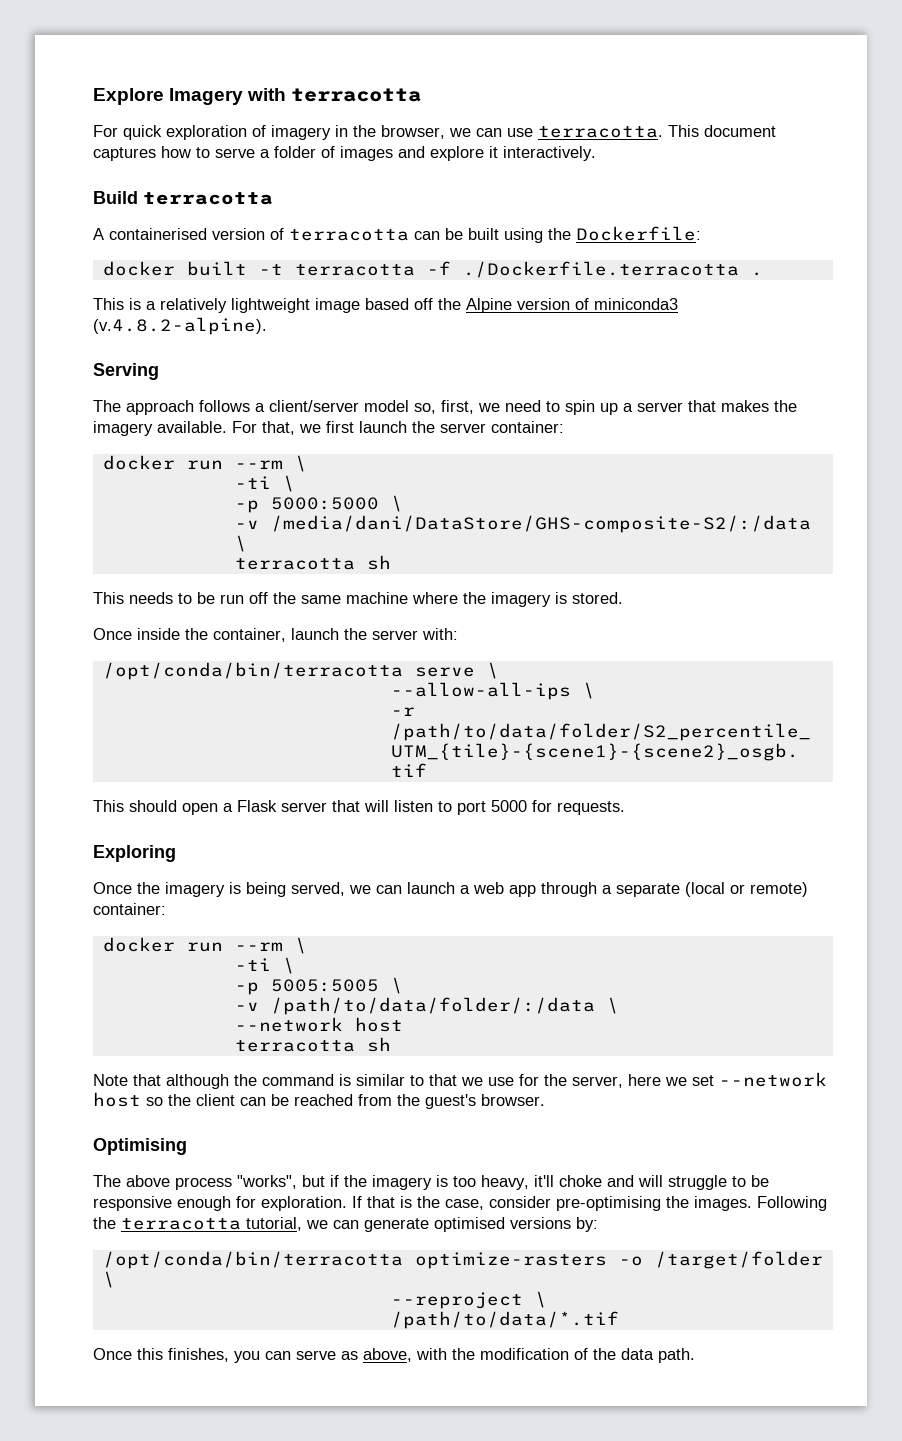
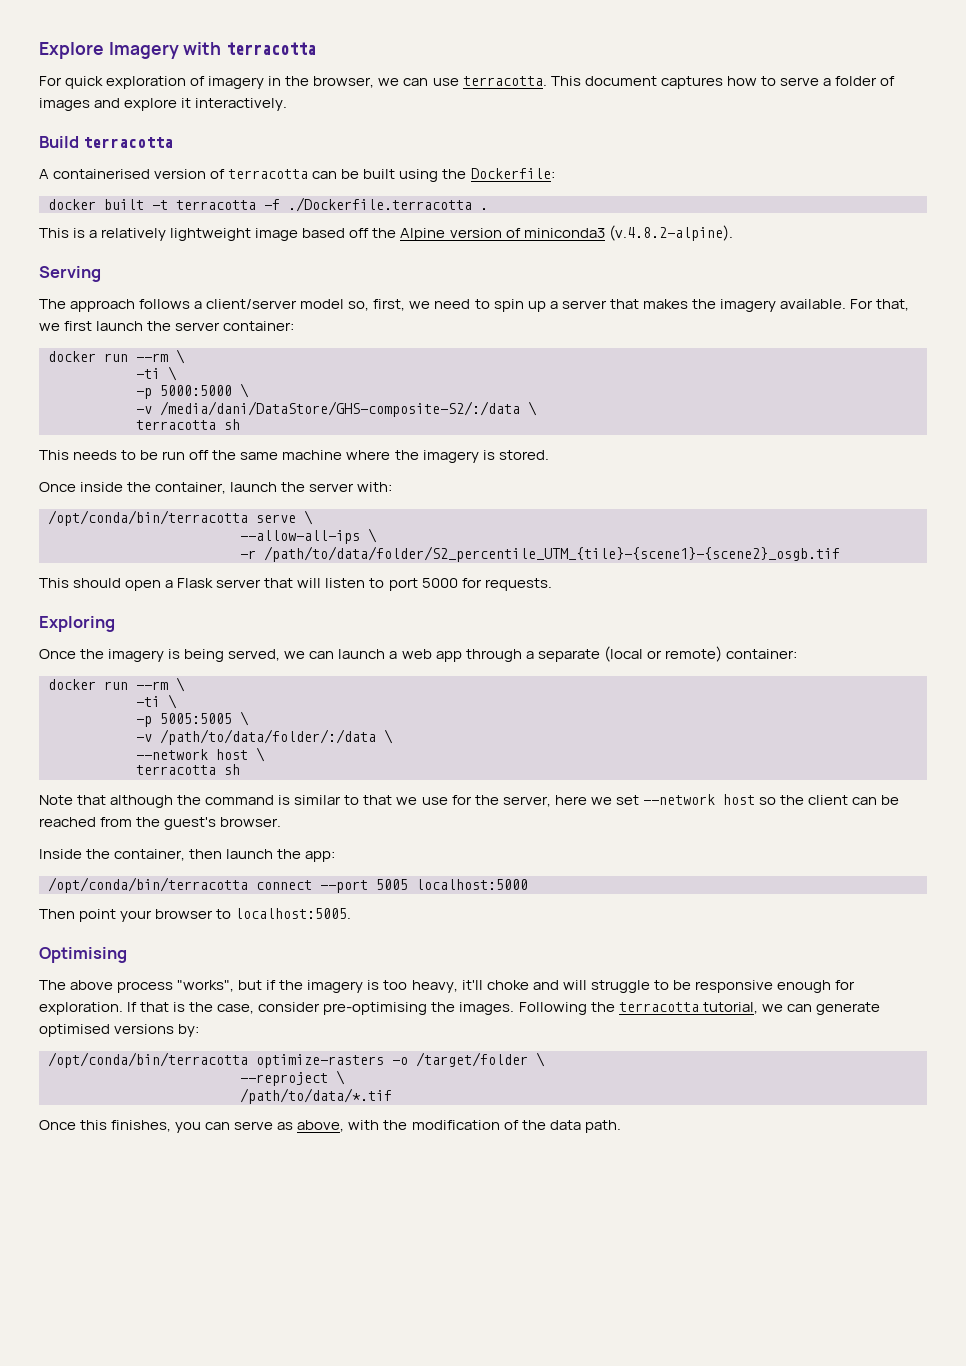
  -v /path/to/data/folder/:/data \
- --network host
+ --network host \
+ Inside the container, then launch the app:
+ /opt/conda/bin/terracotta connect --port 5005 localhost:5000
+ Then point your browser to localhost:5005.

